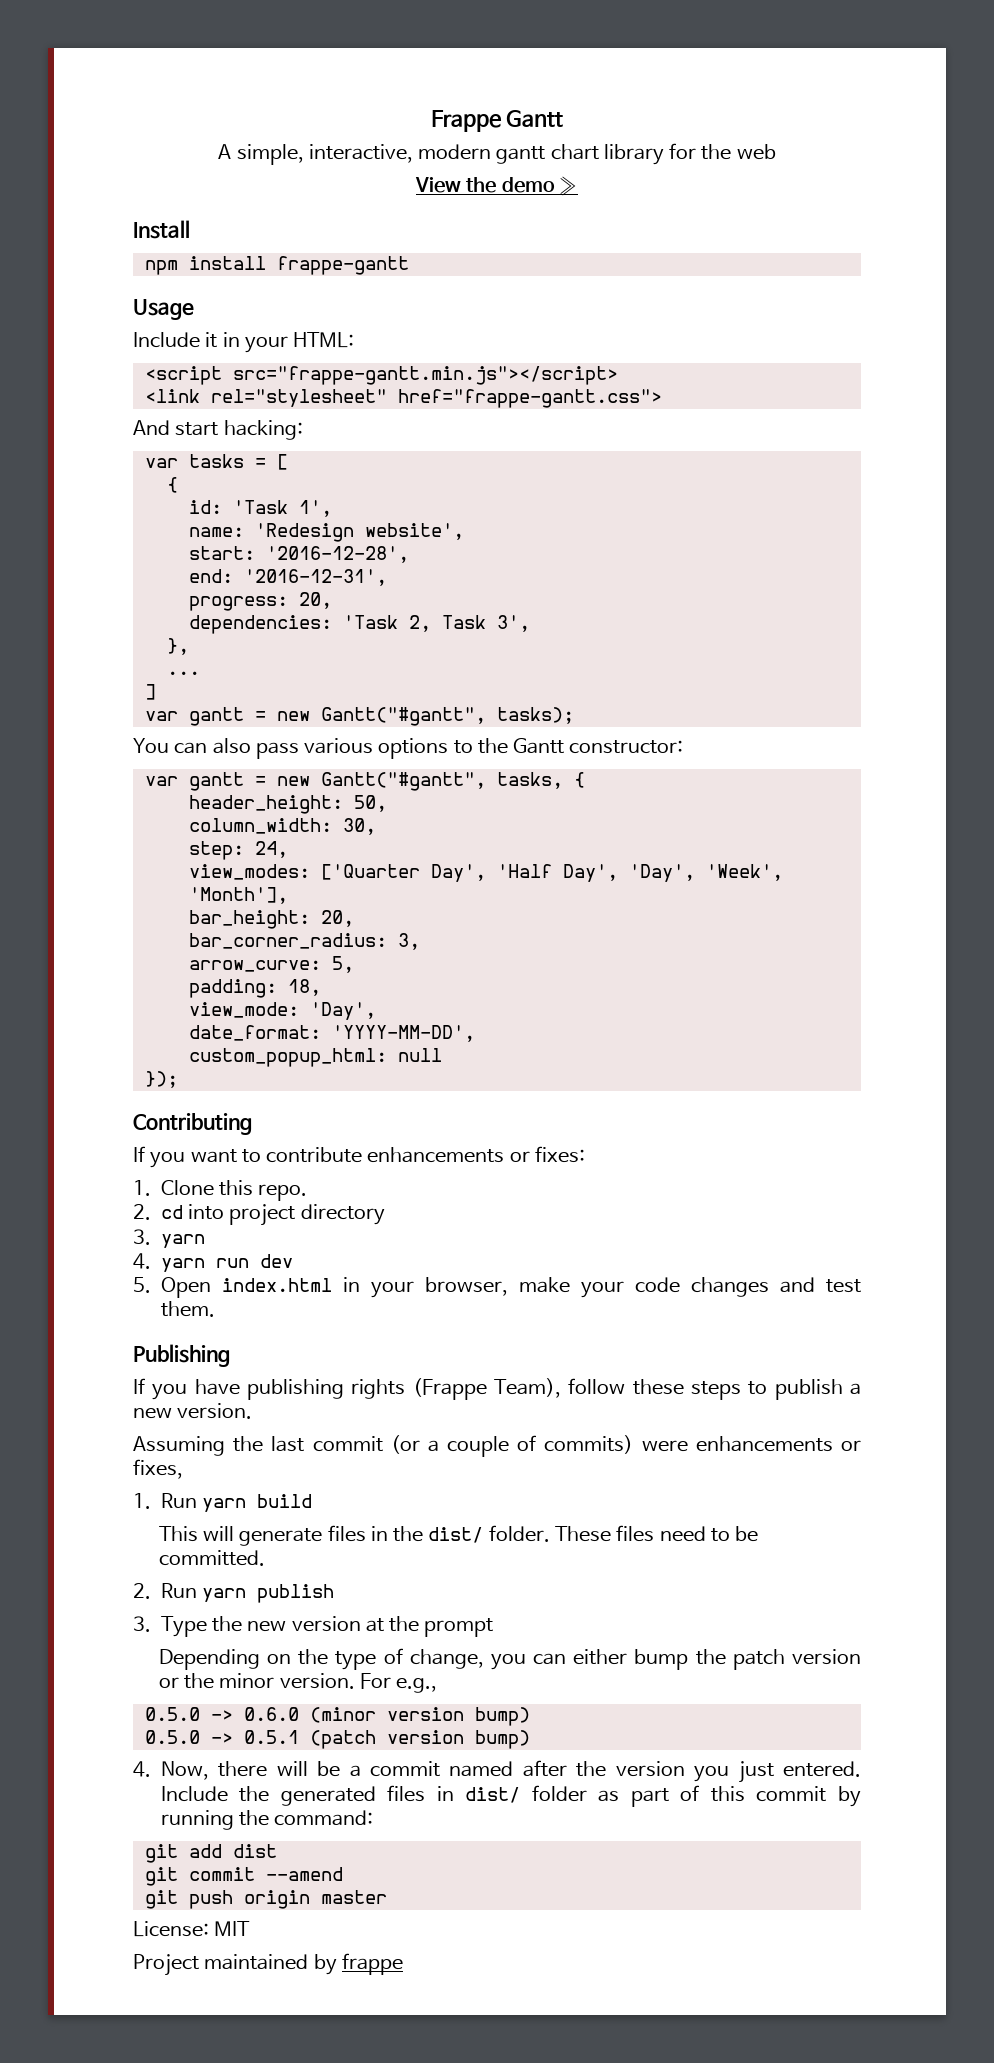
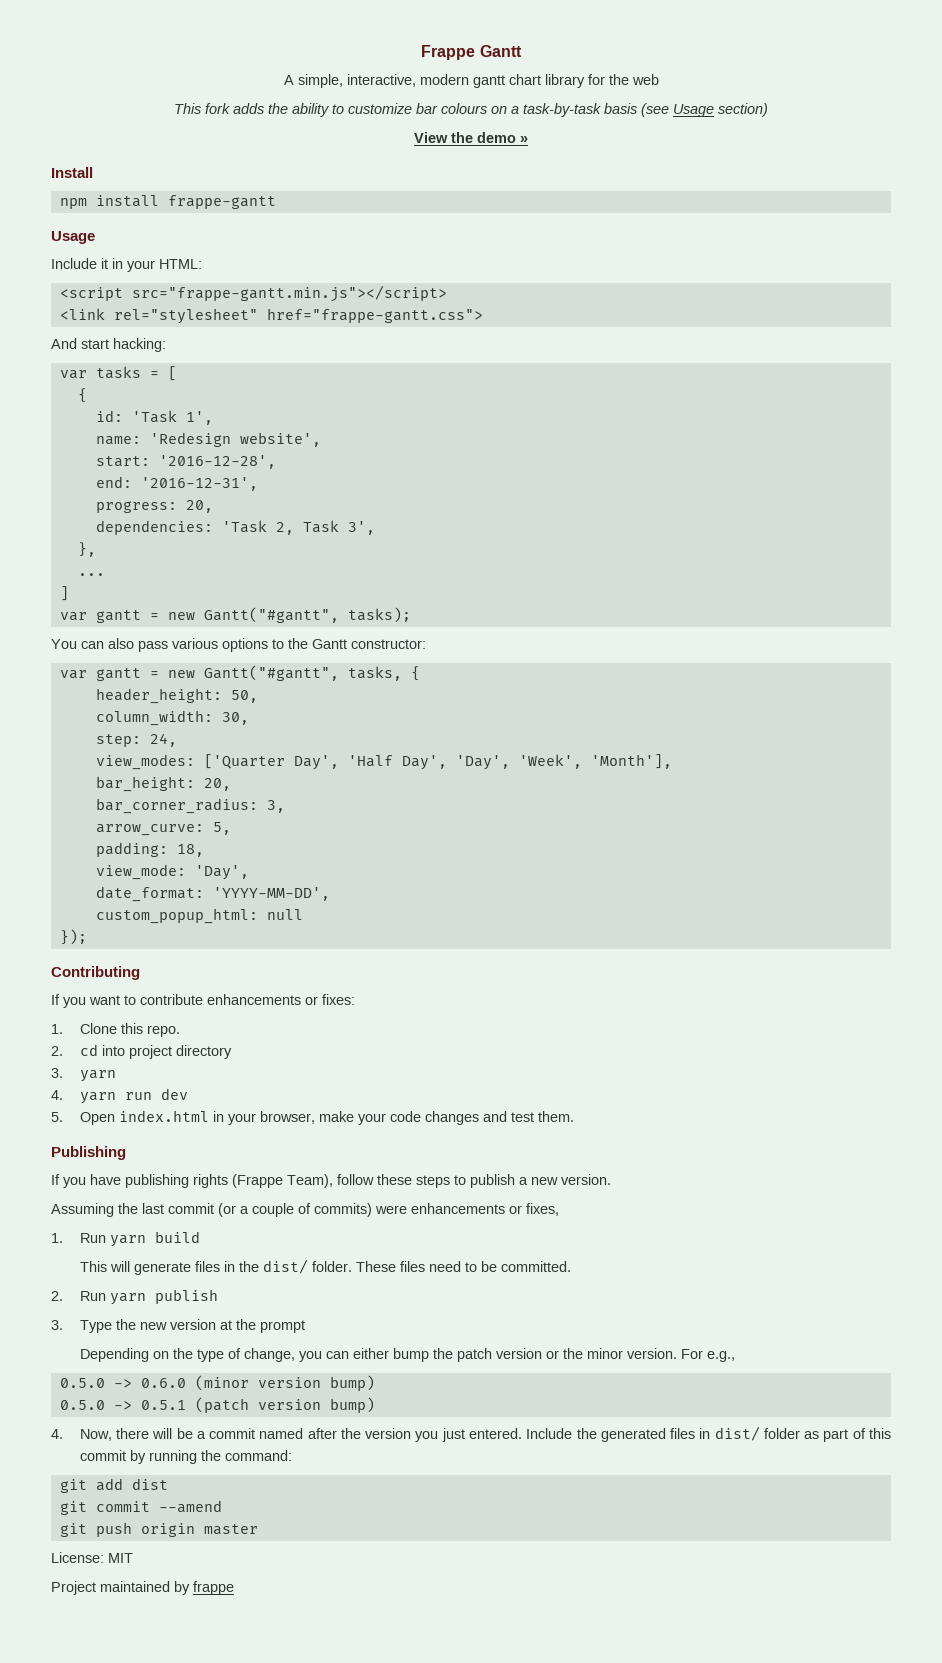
+ This fork adds the ability to customize bar colours on a task-by-task basis (see Usage section)

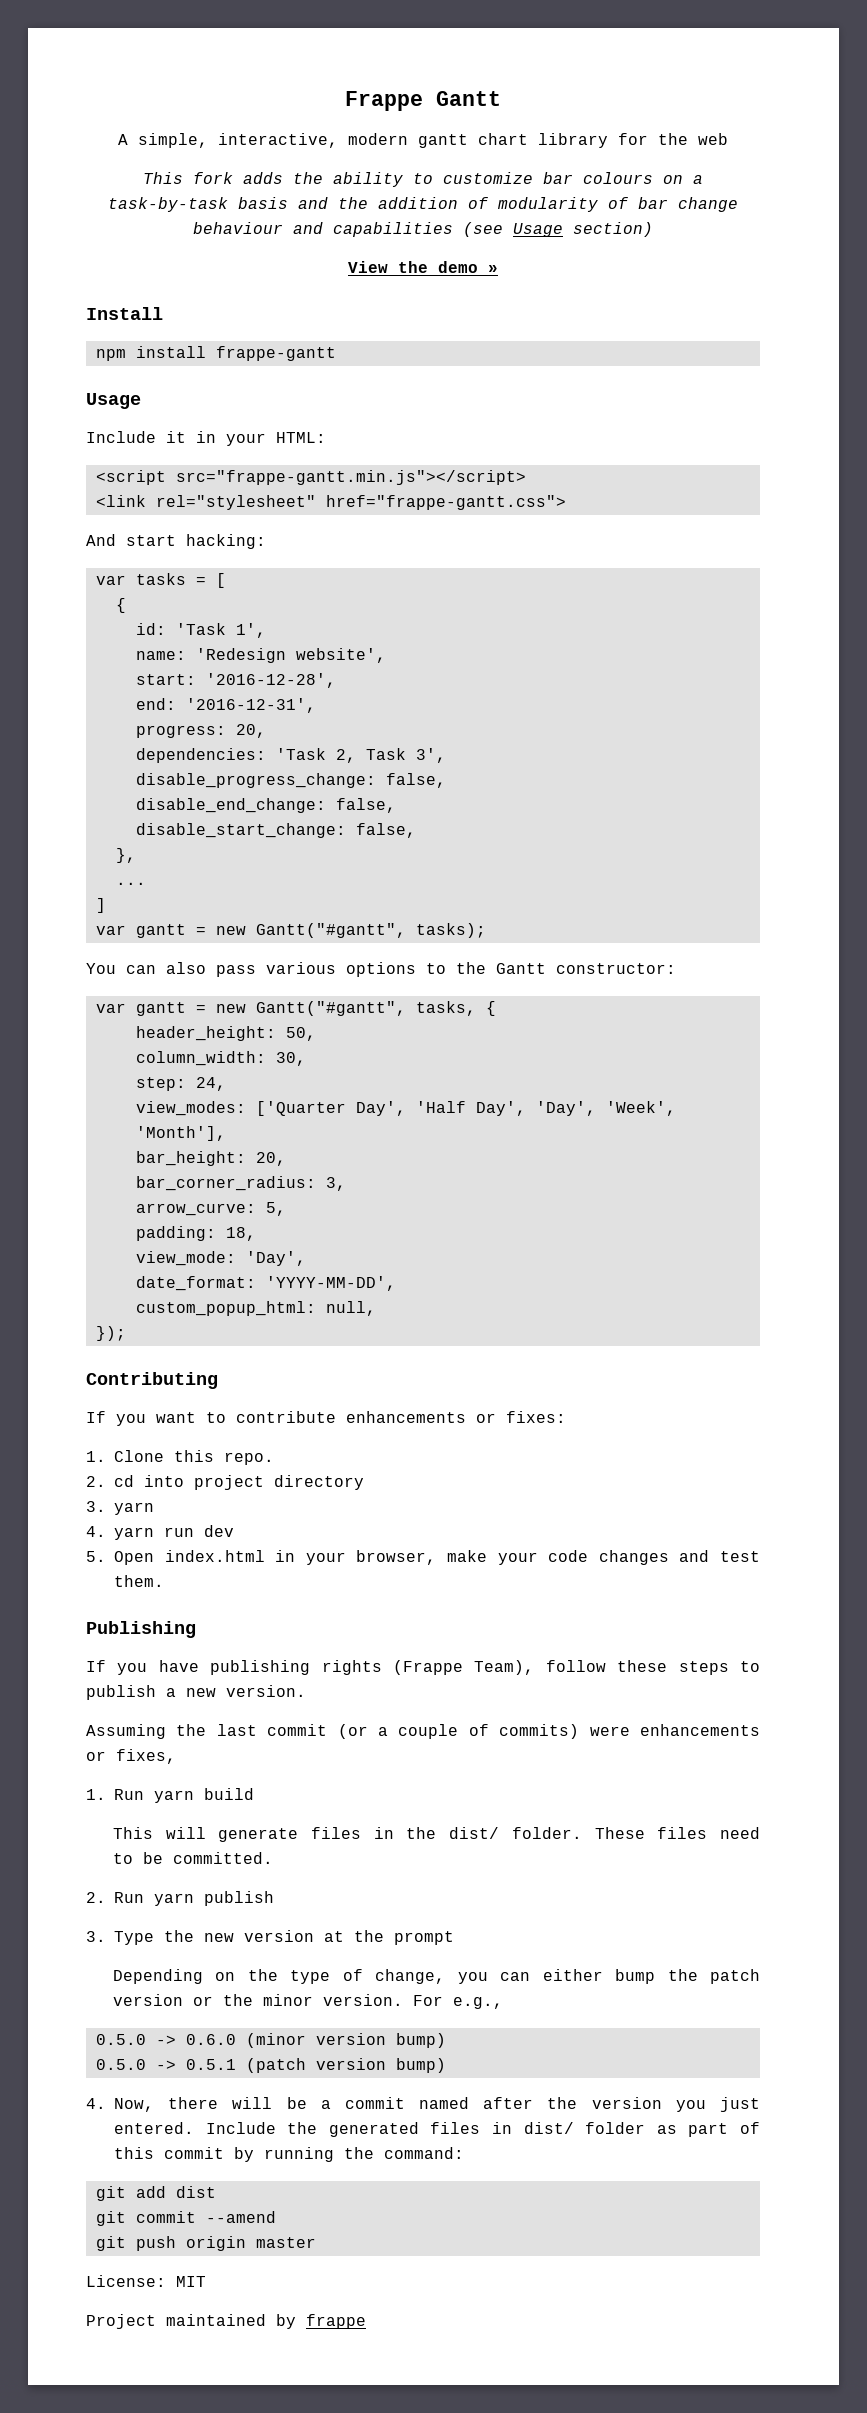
- This fork adds the ability to customize bar colours on a task-by-task basis (see Usage section)
+ This fork adds the ability to customize bar colours on a task-by-task basis and the addition of modularity of bar change behaviour and capabilities (see Usage section)
+ disable_progress_change: false,
+ disable_end_change: false,
+ disable_start_change: false,
- custom_popup_html: null
+ custom_popup_html: null,

